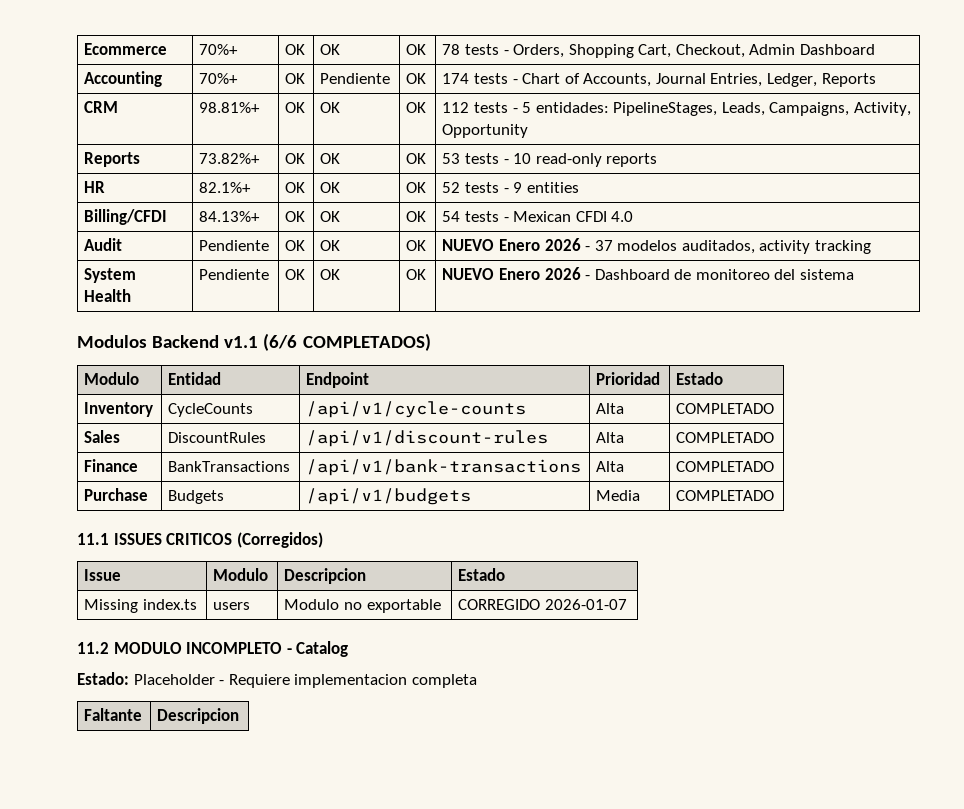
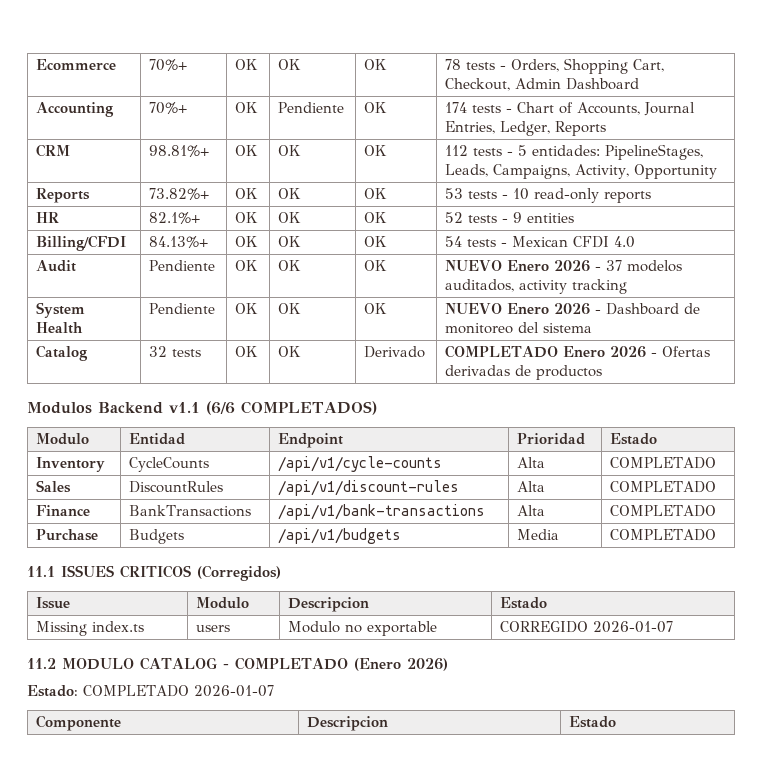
+ Catalog | 32 tests | OK | OK | Derivado | COMPLETADO Enero 2026 - Ofertas derivadas de productos
- 11.2 MODULO INCOMPLETO - Catalog
- Estado: Placeholder - Requiere implementacion completa
- Faltante | Descripcion
+ 11.2 MODULO CATALOG - COMPLETADO (Enero 2026)
+ Estado: COMPLETADO 2026-01-07
+ Componente | Descripcion | Estado

